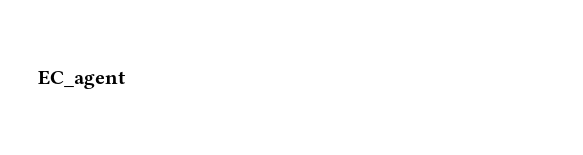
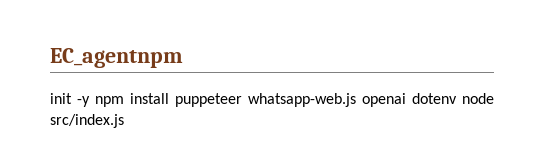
- EC_agent
+ EC_agentnpm
+ init -y npm install puppeteer whatsapp-web.js openai dotenv node src/index.js

